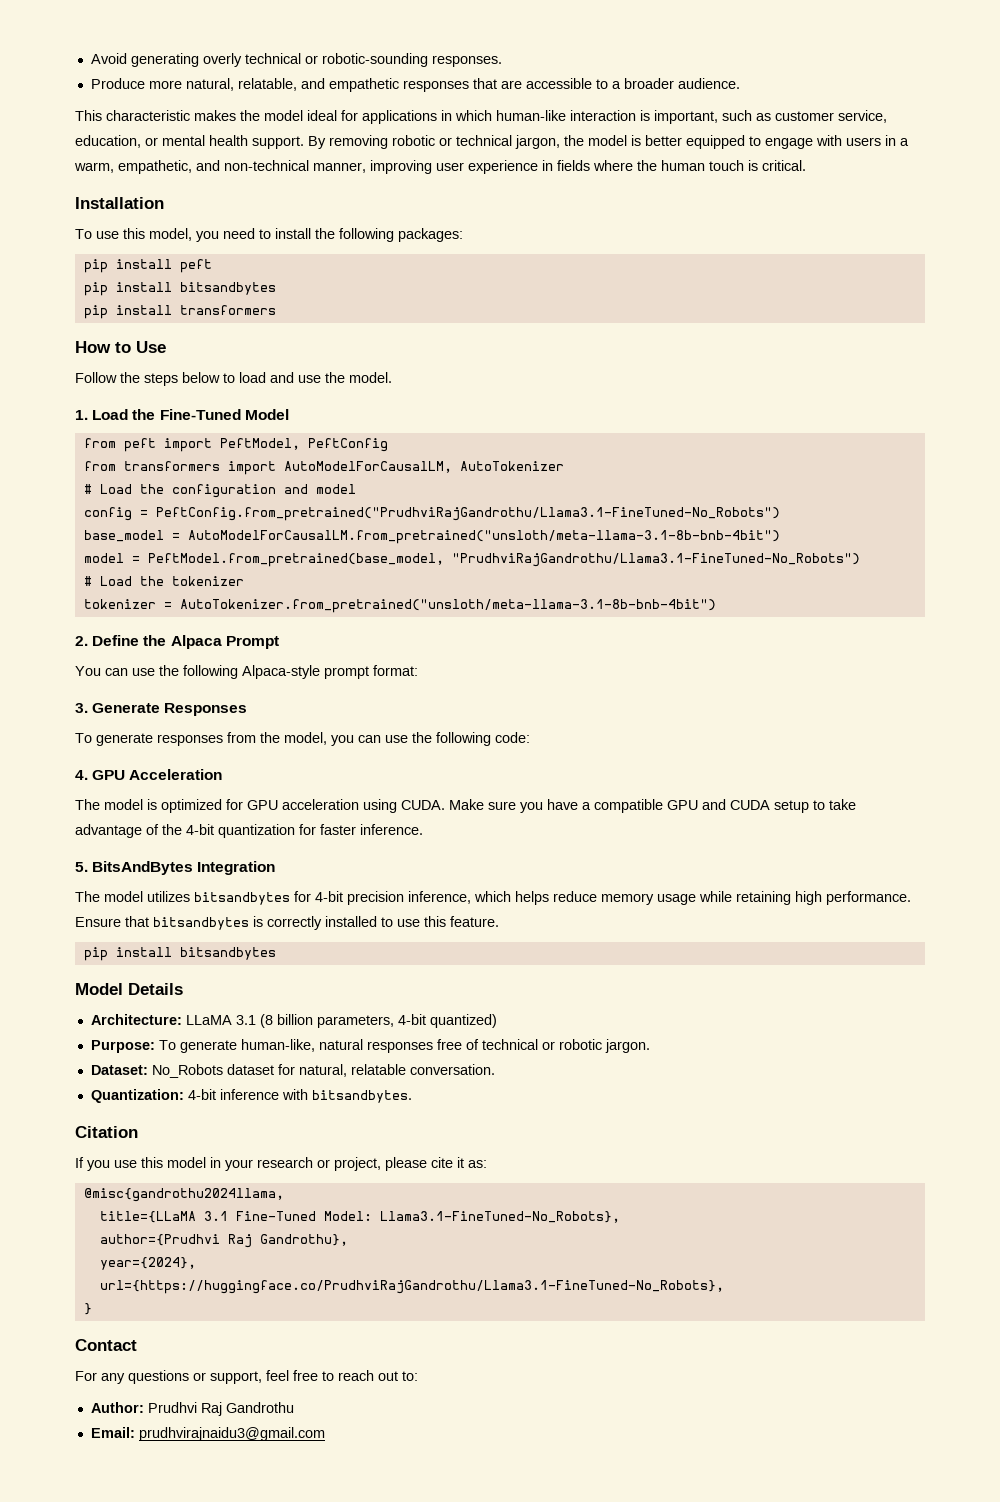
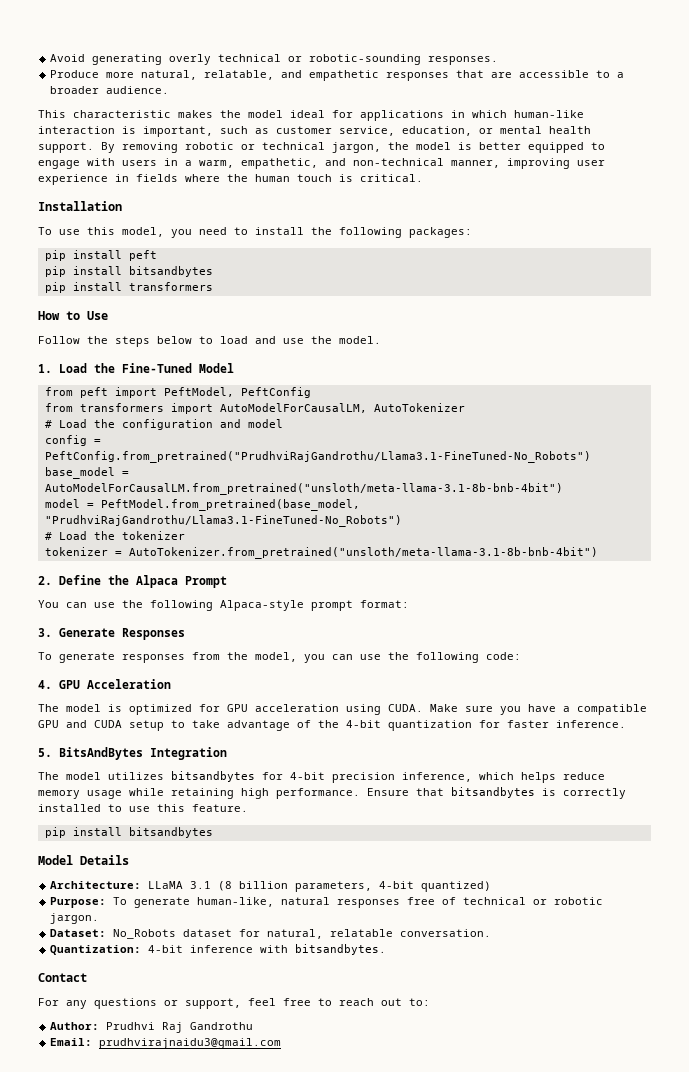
- Citation
- If you use this model in your research or project, please cite it as:
- @misc{gandrothu2024llama,
- title={LLaMA 3.1 Fine-Tuned Model: Llama3.1-FineTuned-No_Robots},
- author={Prudhvi Raj Gandrothu},
- year={2024},
- url={https://huggingface.co/PrudhviRajGandrothu/Llama3.1-FineTuned-No_Robots},
- }

